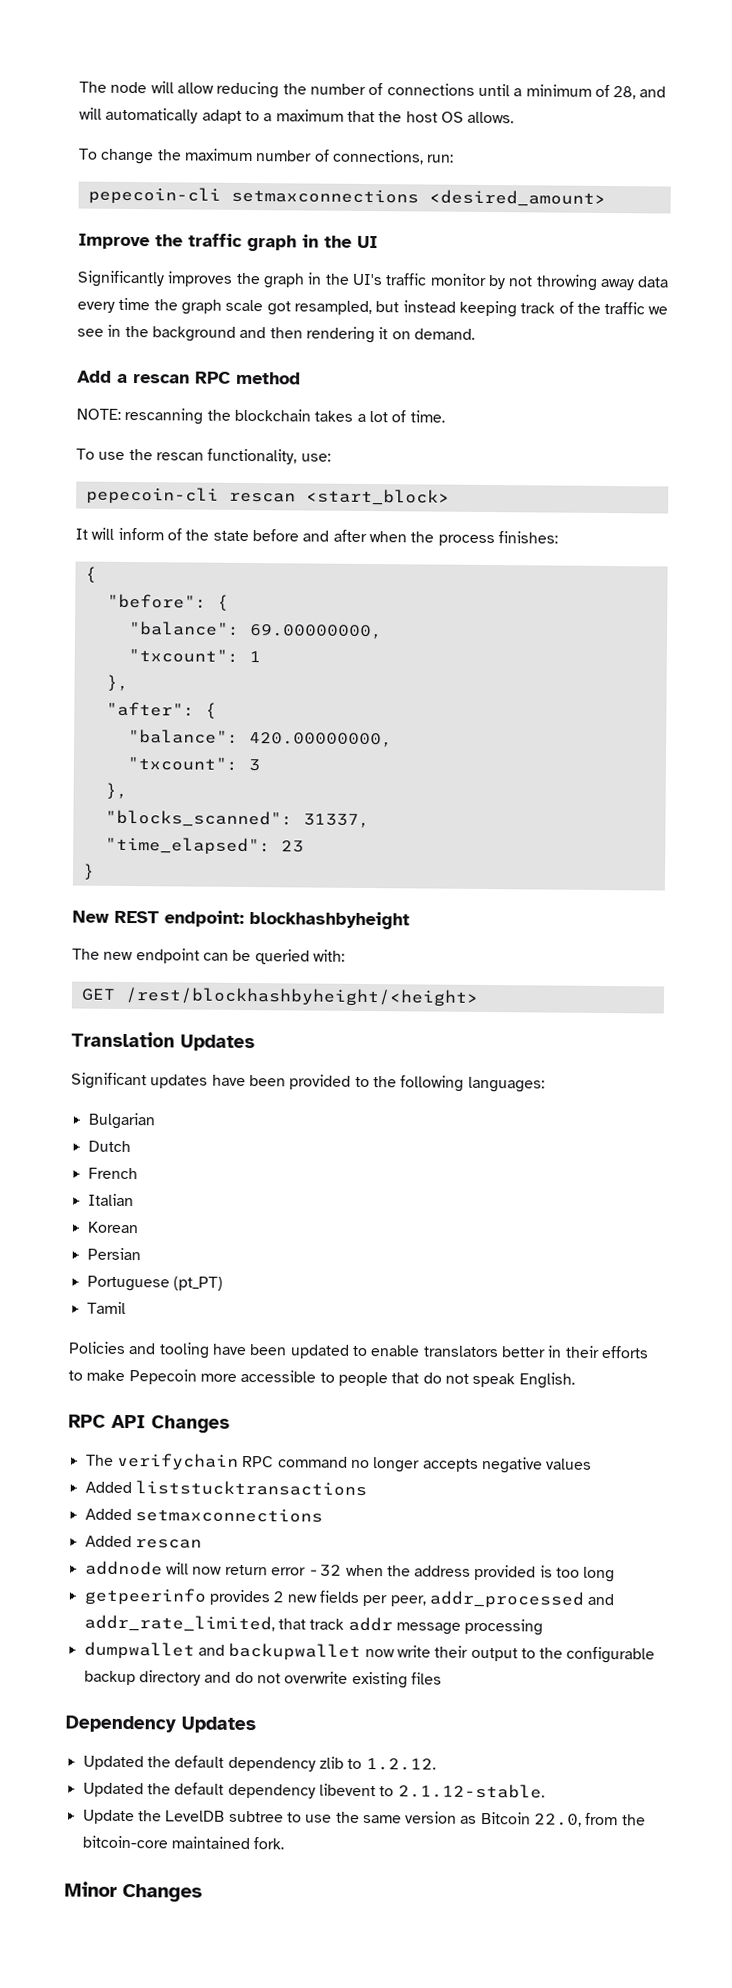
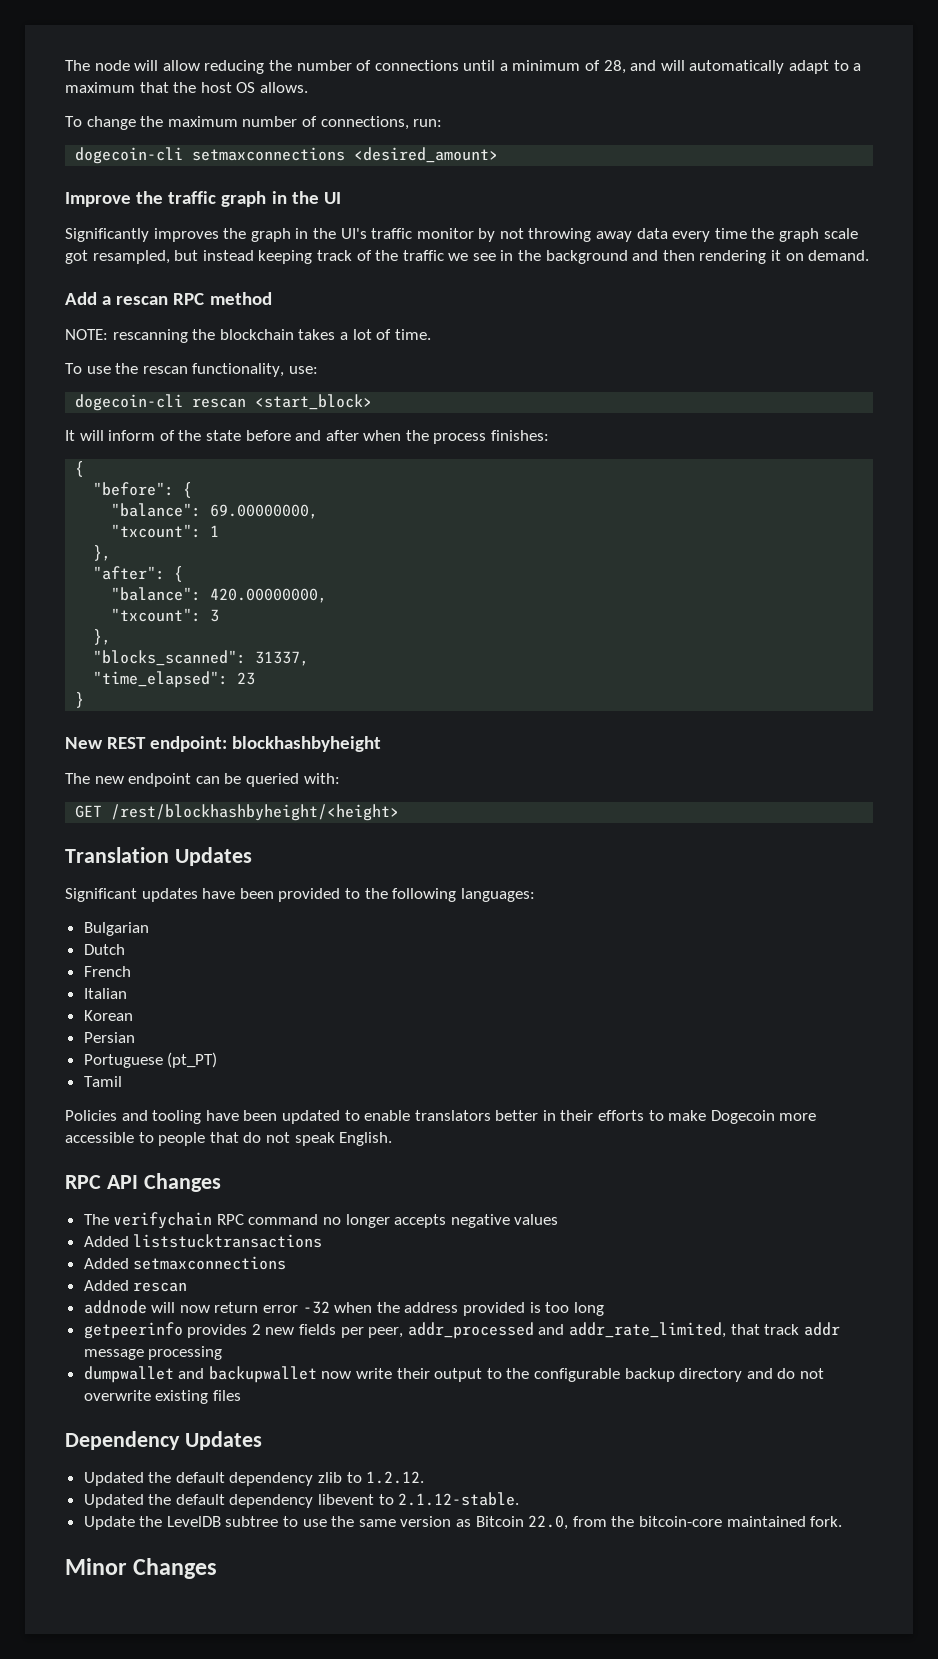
- pepecoin-cli setmaxconnections <desired_amount>
+ dogecoin-cli setmaxconnections <desired_amount>
- pepecoin-cli rescan <start_block>
+ dogecoin-cli rescan <start_block>
- Policies and tooling have been updated to enable translators better in their efforts to make Pepecoin more accessible to people that do not speak English.
+ Policies and tooling have been updated to enable translators better in their efforts to make Dogecoin more accessible to people that do not speak English.

